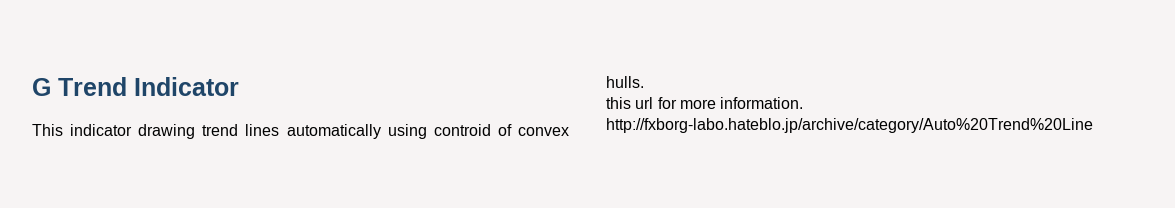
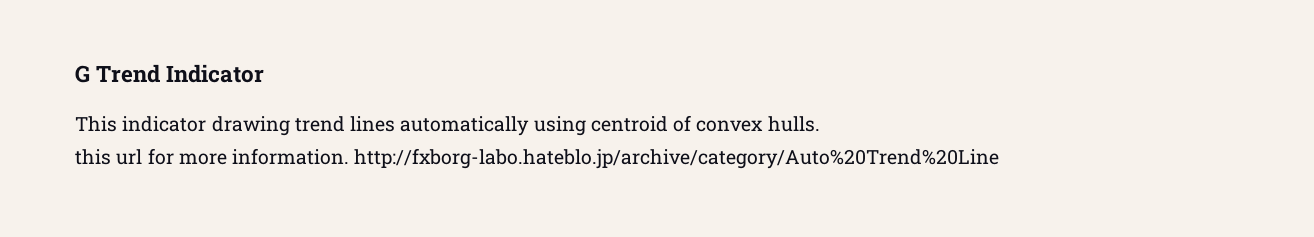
- This indicator drawing trend lines automatically using controid of convex hulls.
+ This indicator drawing trend lines automatically using centroid of convex hulls.

